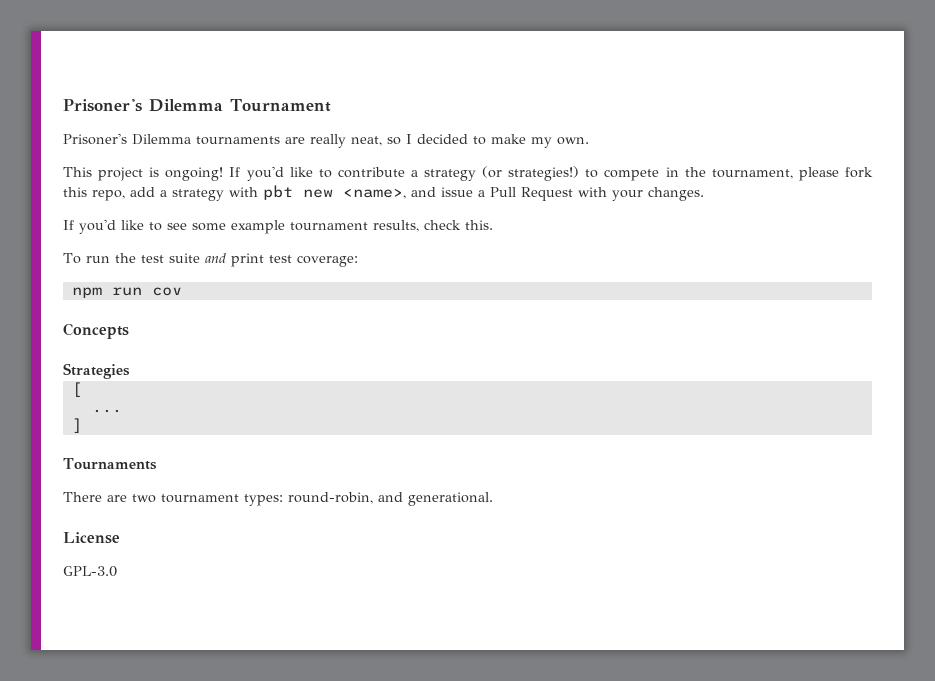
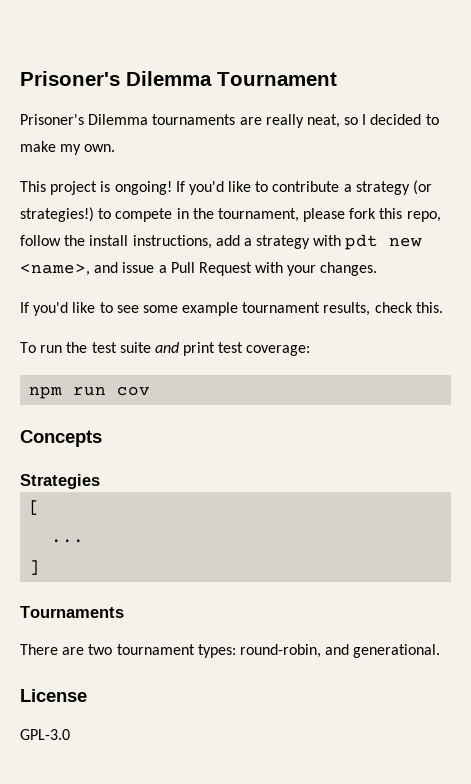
- If you'd like to contribute a strategy (or strategies!) to compete in the tournament, please fork this repo, add a strategy with pbt new <name>, and issue a Pull Request with your changes.
+ If you'd like to contribute a strategy (or strategies!) to compete in the tournament, please fork this repo, follow the install instructions, add a strategy with pdt new <name>, and issue a Pull Request with your changes.

